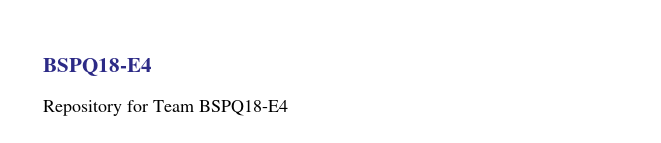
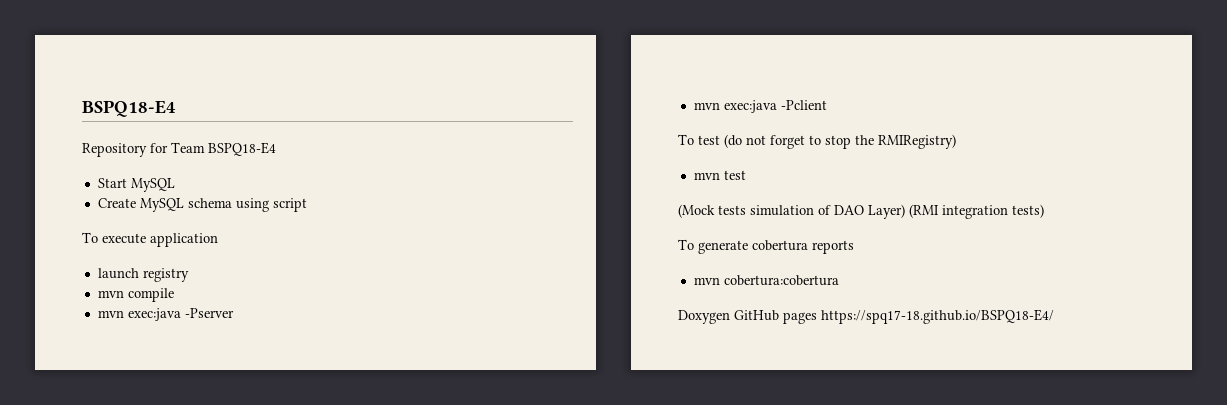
+ Start MySQL
+ Create MySQL schema using script
+ To execute application
+ launch registry
+ mvn compile
+ mvn exec:java -Pserver
+ mvn exec:java -Pclient
+ To test (do not forget to stop the RMIRegistry)
+ mvn test
+ (Mock tests simulation of DAO Layer) (RMI integration tests)
+ To generate cobertura reports
+ mvn cobertura:cobertura
+ Doxygen GitHub pages https://spq17-18.github.io/BSPQ18-E4/

